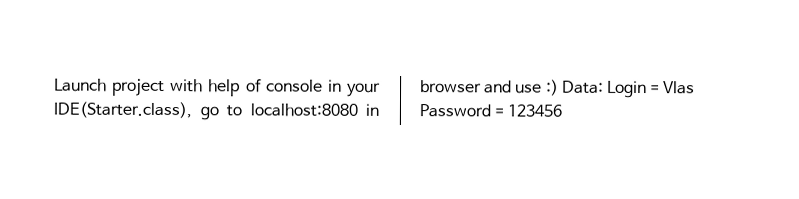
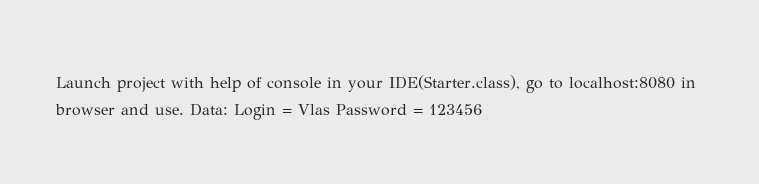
- Launch project with help of console in your IDE(Starter.class), go to localhost:8080 in browser and use :) Data: Login = Vlas Password = 123456
+ Launch project with help of console in your IDE(Starter.class), go to localhost:8080 in browser and use. Data: Login = Vlas Password = 123456

